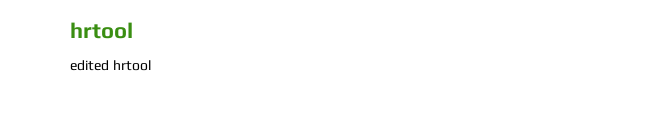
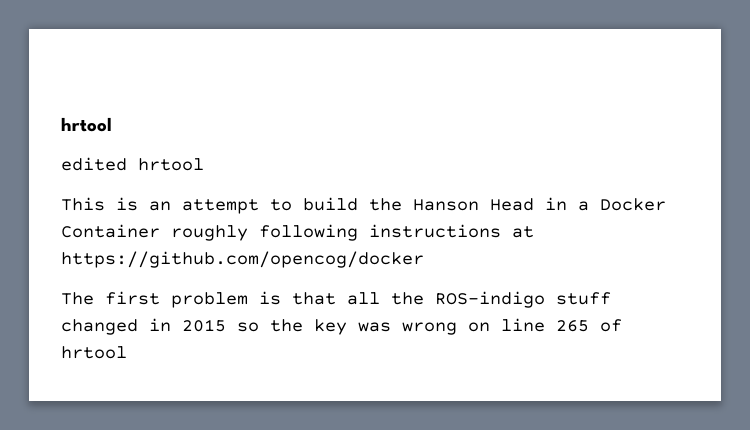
+ This is an attempt to build the Hanson Head in a Docker Container roughly following instructions at https://github.com/opencog/docker
+ The first problem is that all the ROS-indigo stuff changed in 2015 so the key was wrong on line 265 of hrtool

